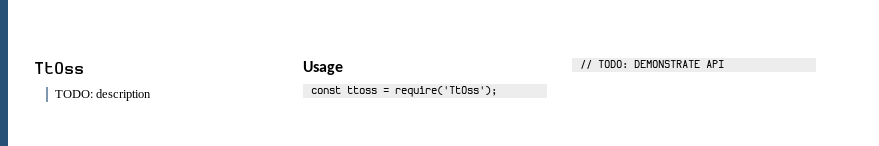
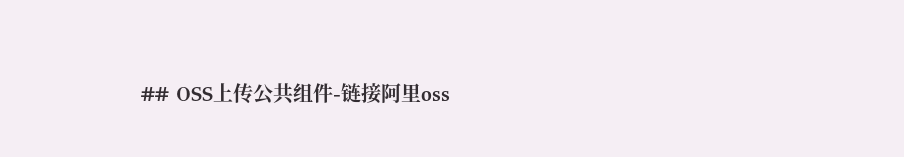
- TtOss
- TODO: description
- Usage
- const ttoss = require('TtOss');
- // TODO: DEMONSTRATE API
+ ## OSS上传公共组件-链接阿里oss

